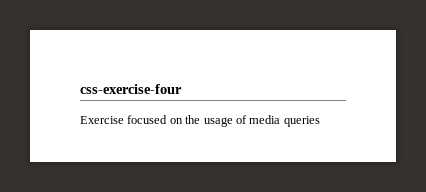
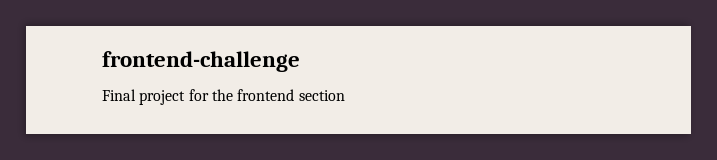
- css-exercise-four
- Exercise focused on the usage of media queries
+ frontend-challenge
+ Final project for the frontend section

